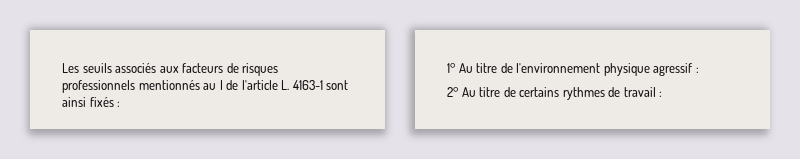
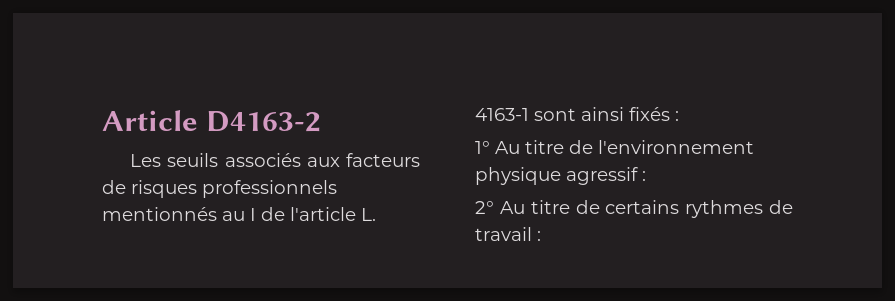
+ Article D4163-2

